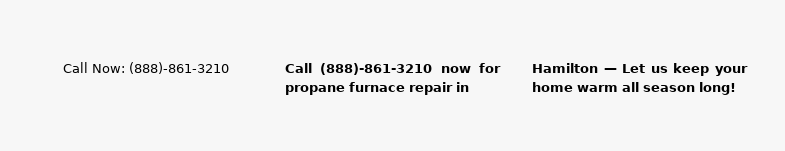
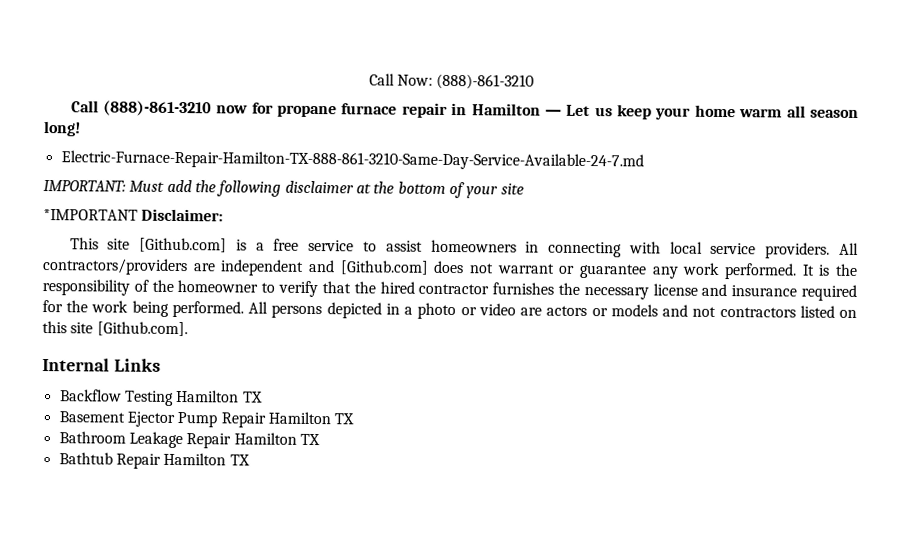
+ Electric-Furnace-Repair-Hamilton-TX-888-861-3210-Same-Day-Service-Available-24-7.md
+ IMPORTANT: Must add the following disclaimer at the bottom of your site
+ *IMPORTANT Disclaimer:
+ This site [Github.com] is a free service to assist homeowners in connecting with local service providers. All contractors/providers are independent and [Github.com] does not warrant or guarantee any work performed. It is the responsibility of the homeowner to verify that the hired contractor furnishes the necessary license and insurance required for the work being performed. All persons depicted in a photo or video are actors or models and not contractors listed on this site [Github.com].
+ Internal Links
+ Backflow Testing Hamilton TX
+ Basement Ejector Pump Repair Hamilton TX
+ Bathroom Leakage Repair Hamilton TX
+ Bathtub Repair Hamilton TX

